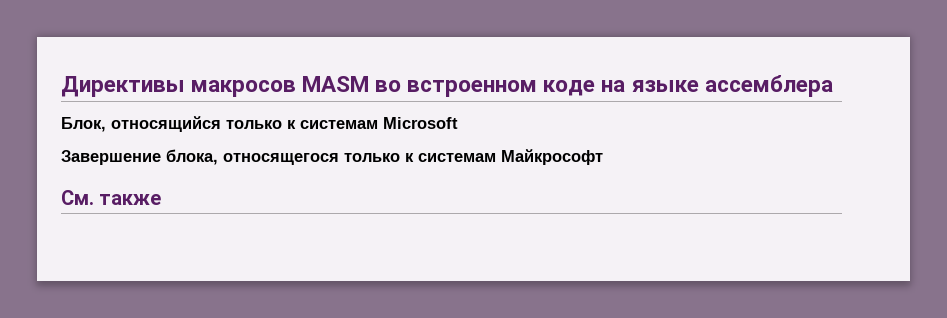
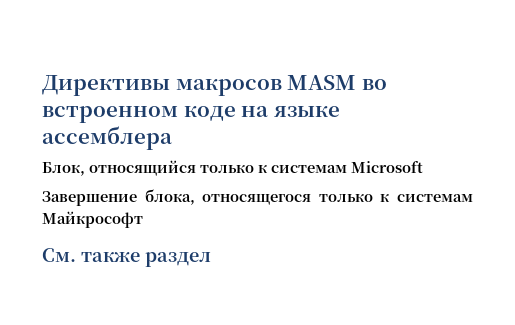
- См. также
+ См. также раздел

